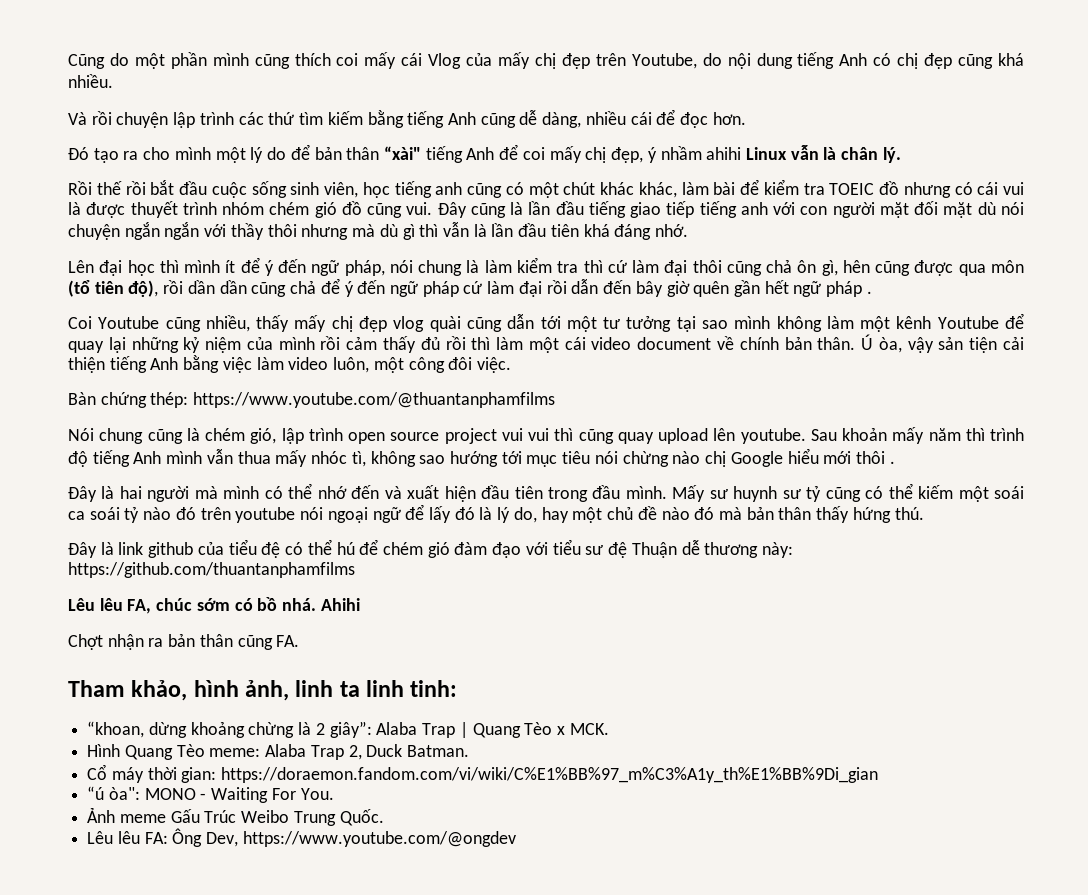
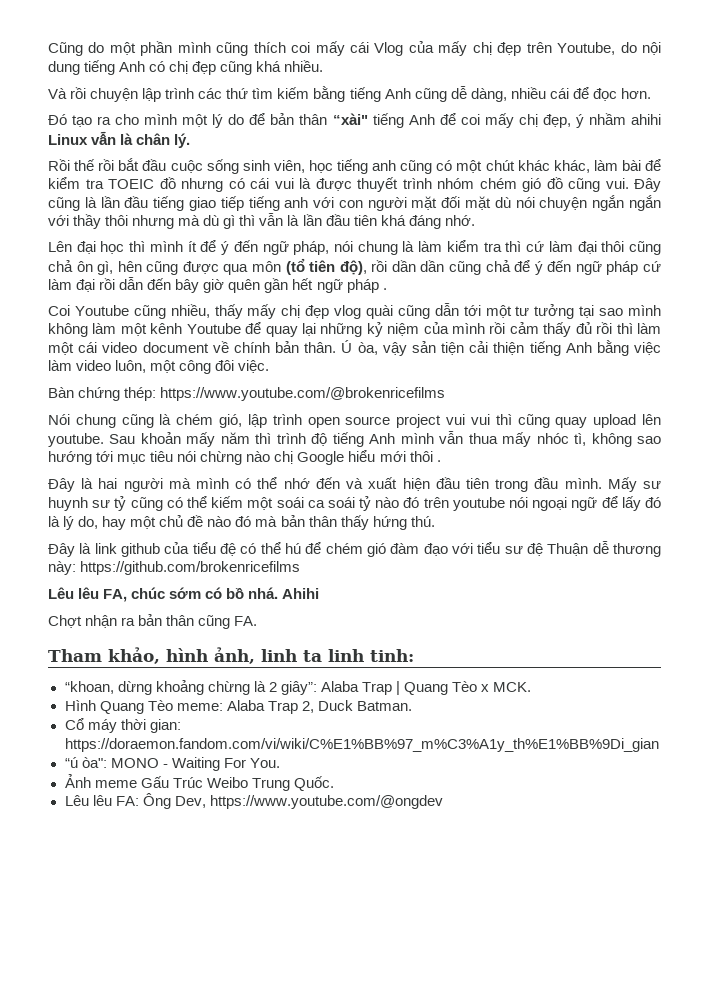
- Bàn chứng thép: https://www.youtube.com/@thuantanphamfilms
+ Bàn chứng thép: https://www.youtube.com/@brokenricefilms
- Đây là link github của tiểu đệ có thể hú để chém gió đàm đạo với tiểu sư đệ Thuận dễ thương này: https://github.com/thuantanphamfilms
+ Đây là link github của tiểu đệ có thể hú để chém gió đàm đạo với tiểu sư đệ Thuận dễ thương này: https://github.com/brokenricefilms

